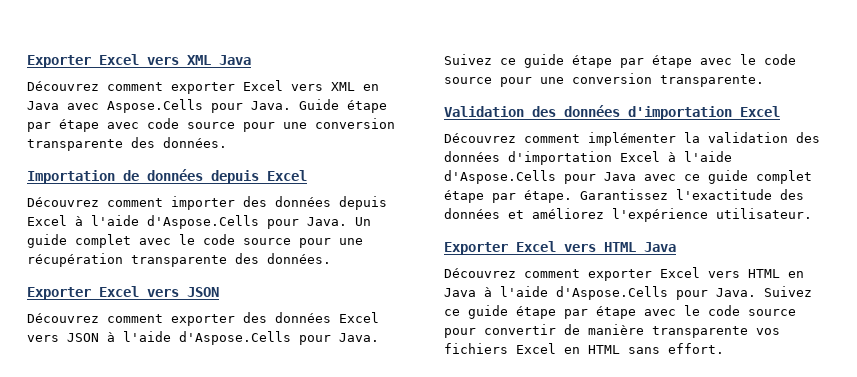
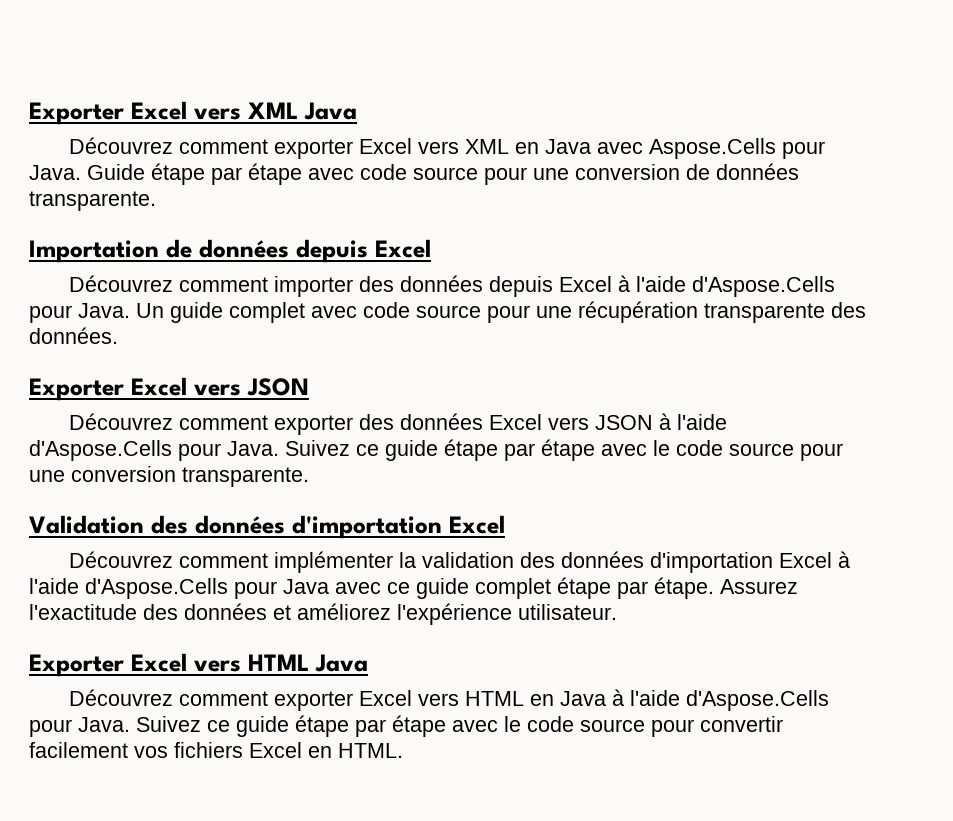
- Guide étape par étape avec code source pour une conversion transparente des données.
+ Guide étape par étape avec code source pour une conversion de données transparente.
- Un guide complet avec le code source pour une récupération transparente des données.
+ Un guide complet avec code source pour une récupération transparente des données.
- Garantissez l'exactitude des données et améliorez l'expérience utilisateur.
+ Assurez l'exactitude des données et améliorez l'expérience utilisateur.
- Suivez ce guide étape par étape avec le code source pour convertir de manière transparente vos fichiers Excel en HTML sans effort.
+ Suivez ce guide étape par étape avec le code source pour convertir facilement vos fichiers Excel en HTML.

